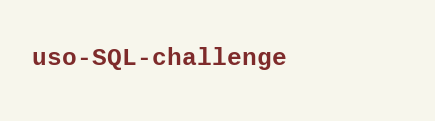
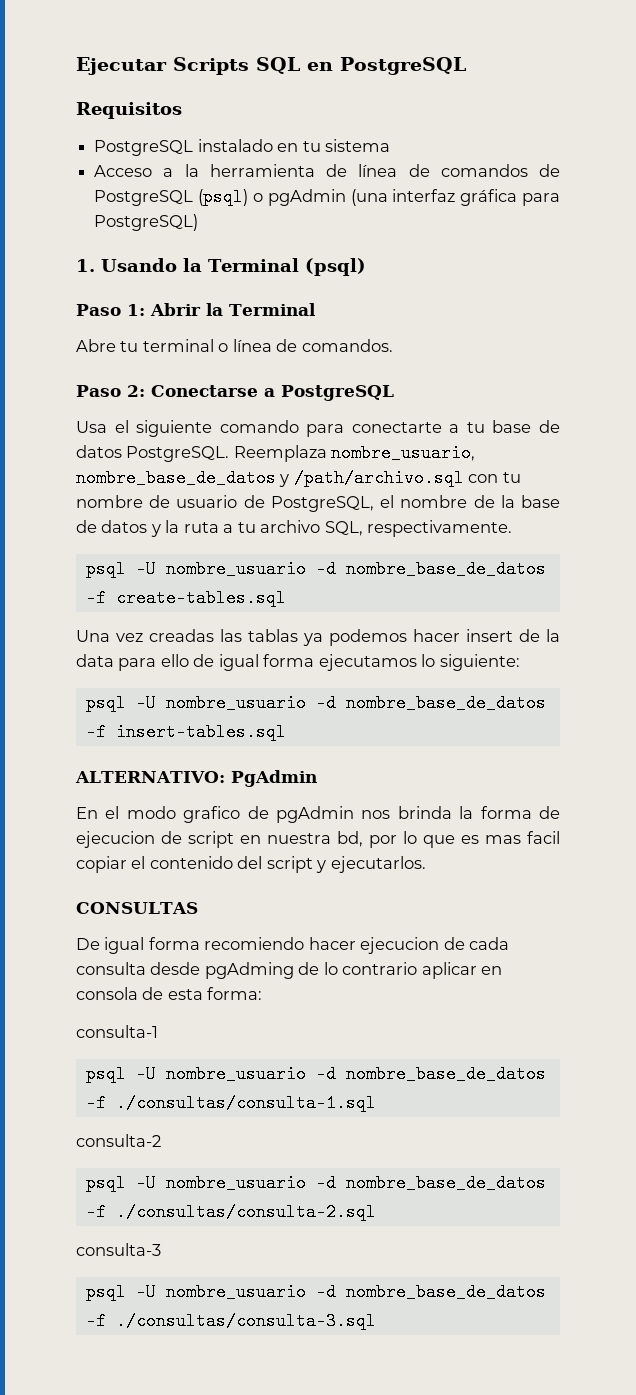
- uso-SQL-challenge
+ Ejecutar Scripts SQL en PostgreSQL
+ Requisitos
+ PostgreSQL instalado en tu sistema
+ Acceso a la herramienta de línea de comandos de PostgreSQL (psql) o pgAdmin (una interfaz gráfica para PostgreSQL)
+ 1. Usando la Terminal (psql)
+ Paso 1: Abrir la Terminal
+ Abre tu terminal o línea de comandos.
+ Paso 2: Conectarse a PostgreSQL
+ Usa el siguiente comando para conectarte a tu base de datos PostgreSQL. Reemplaza nombre_usuario, nombre_base_de_datos y /path/archivo.sql con tu nombre de usuario de PostgreSQL, el nombre de la base de datos y la ruta a tu archivo SQL, respectivamente.
+ psql -U nombre_usuario -d nombre_base_de_datos -f create-tables.sql
+ Una vez creadas las tablas ya podemos hacer insert de la data para ello de igual forma ejecutamos lo siguiente:
+ psql -U nombre_usuario -d nombre_base_de_datos -f insert-tables.sql
+ ALTERNATIVO: PgAdmin
+ En el modo grafico de pgAdmin nos brinda la forma de ejecucion de script en nuestra bd, por lo que es mas facil copiar el contenido del script y ejecutarlos.
+ CONSULTAS
+ De igual forma recomiendo hacer ejecucion de cada consulta desde pgAdming de lo contrario aplicar en consola de esta forma:
+ consulta-1
+ psql -U nombre_usuario -d nombre_base_de_datos -f ./consultas/consulta-1.sql
+ consulta-2
+ psql -U nombre_usuario -d nombre_base_de_datos -f ./consultas/consulta-2.sql
+ consulta-3
+ psql -U nombre_usuario -d nombre_base_de_datos -f ./consultas/consulta-3.sql

